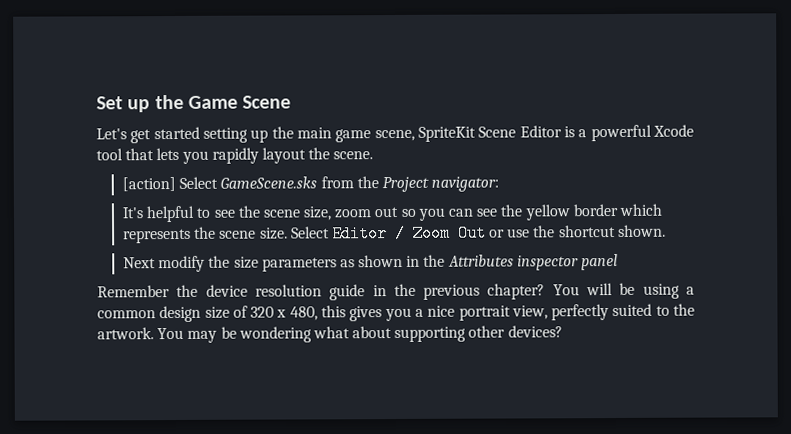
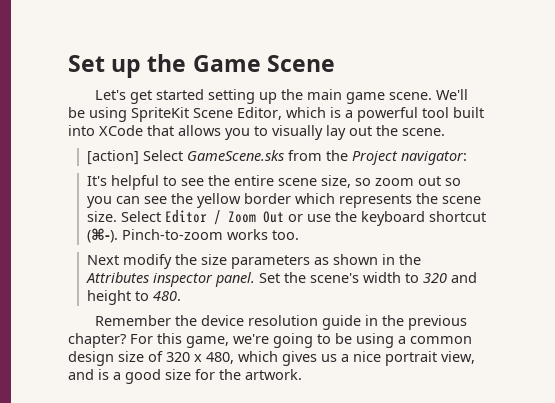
- Let's get started setting up the main game scene, SpriteKit Scene Editor is a powerful Xcode tool that lets you rapidly layout the scene.
+ Let's get started setting up the main game scene. We'll be using SpriteKit Scene Editor, which is a powerful tool built into XCode that allows you to visually lay out the scene.
- It's helpful to see the scene size, zoom out so you can see the yellow border which represents the scene size.
+ It's helpful to see the entire scene size, so zoom out so you can see the yellow border which represents the scene size.
- Select Editor / Zoom Out or use the shortcut shown.
+ Select Editor / Zoom Out or use the keyboard shortcut (⌘-). Pinch-to-zoom works too.
- Next modify the size parameters as shown in the Attributes inspector panel
+ Next modify the size parameters as shown in the Attributes inspector panel. Set the scene's width to 320 and height to 480.
- You will be using a common design size of 320 x 480, this gives you a nice portrait view, perfectly suited to the artwork. You may be wondering what about supporting other devices?
+ For this game, we're going to be using a common design size of 320 x 480, which gives us a nice portrait view, and is a good size for the artwork.

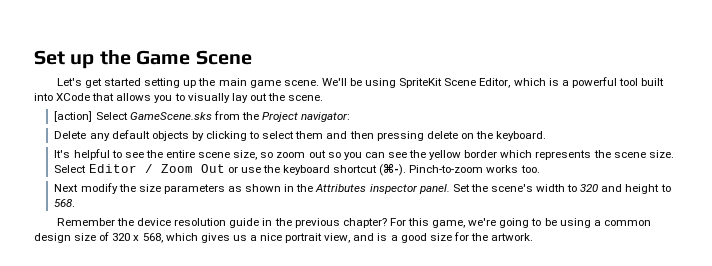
+ Delete any default objects by clicking to select them and then pressing delete on the keyboard.
- Set the scene's width to 320 and height to 480.
+ Set the scene's width to 320 and height to 568.
- For this game, we're going to be using a common design size of 320 x 480, which gives us a nice portrait view, and is a good size for the artwork.
+ For this game, we're going to be using a common design size of 320 x 568, which gives us a nice portrait view, and is a good size for the artwork.

